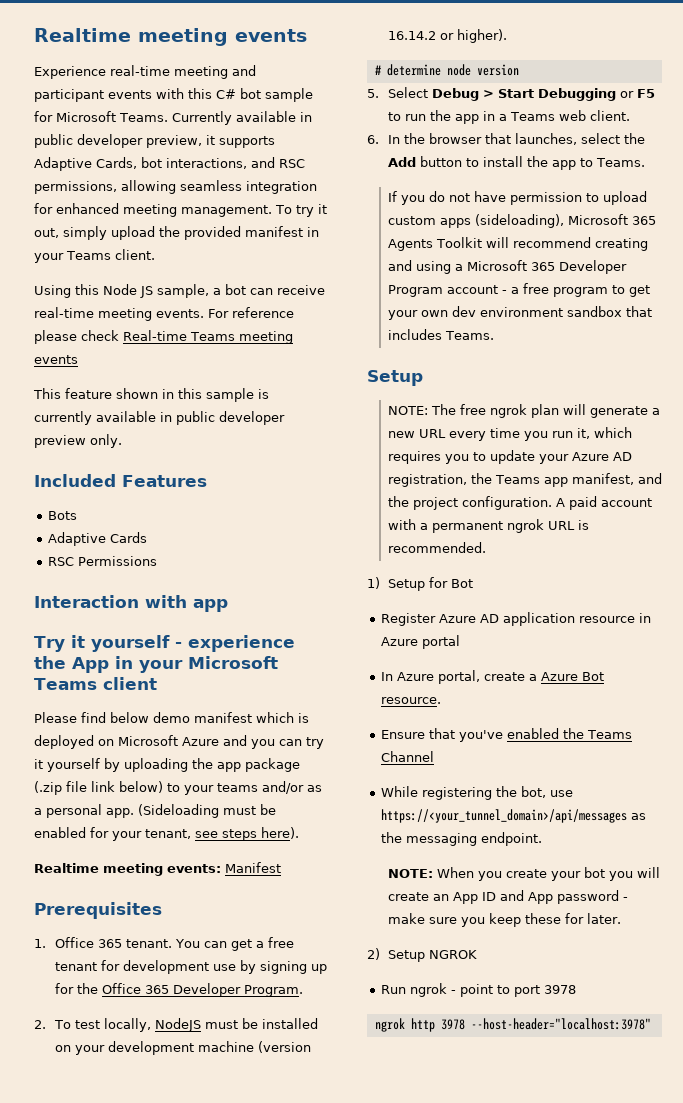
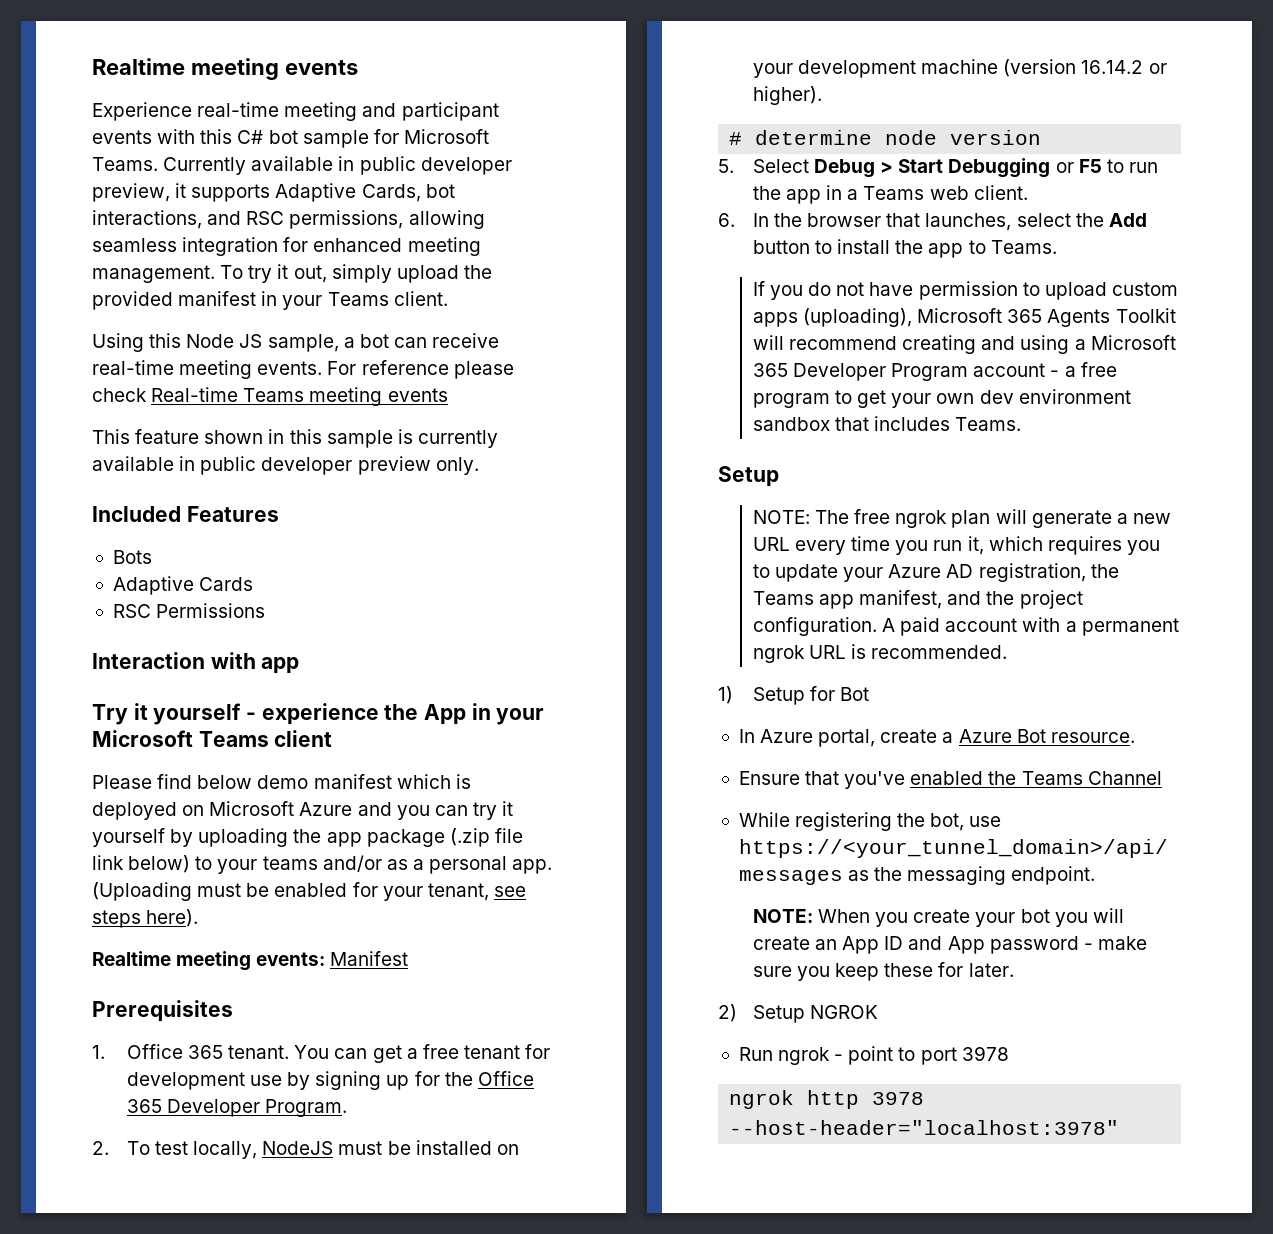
- (Sideloading must be enabled for your tenant, see steps here).
+ (Uploading must be enabled for your tenant, see steps here).
- If you do not have permission to upload custom apps (sideloading), Microsoft 365 Agents Toolkit will recommend creating and using a Microsoft 365 Developer Program account - a free program to get your own dev environment sandbox that includes Teams.
+ If you do not have permission to upload custom apps (uploading), Microsoft 365 Agents Toolkit will recommend creating and using a Microsoft 365 Developer Program account - a free program to get your own dev environment sandbox that includes Teams.
- Register Azure AD application resource in Azure portal

